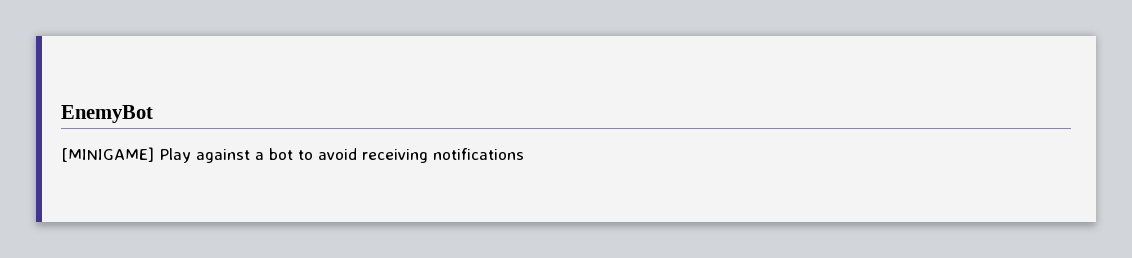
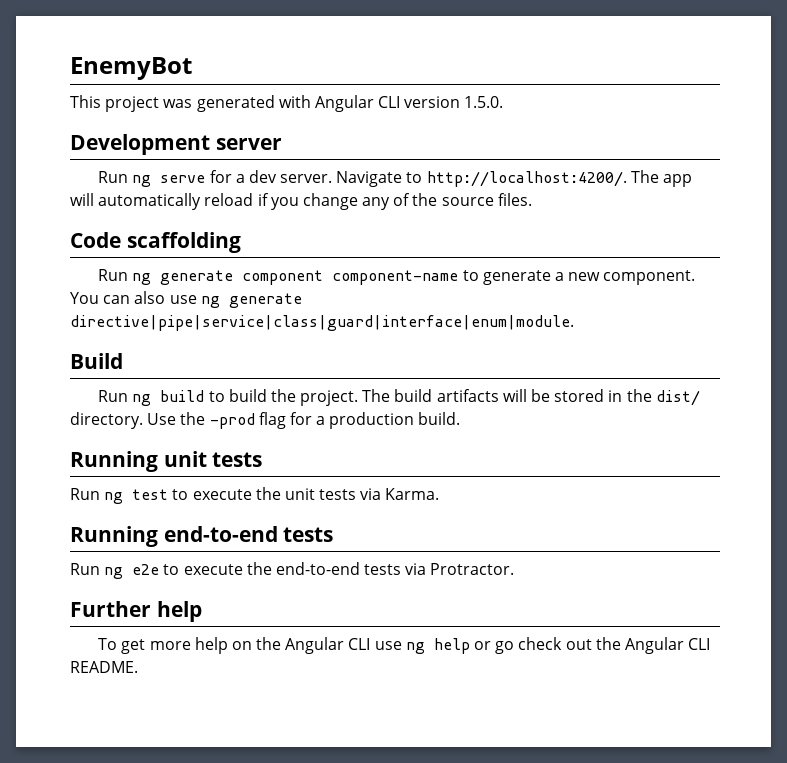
- [MINIGAME] Play against a bot to avoid receiving notifications
+ This project was generated with Angular CLI version 1.5.0.
+ Development server
+ Run ng serve for a dev server. Navigate to http://localhost:4200/. The app will automatically reload if you change any of the source files.
+ Code scaffolding
+ Run ng generate component component-name to generate a new component. You can also use ng generate directive|pipe|service|class|guard|interface|enum|module.
+ Build
+ Run ng build to build the project. The build artifacts will be stored in the dist/ directory. Use the -prod flag for a production build.
+ Running unit tests
+ Run ng test to execute the unit tests via Karma.
+ Running end-to-end tests
+ Run ng e2e to execute the end-to-end tests via Protractor.
+ Further help
+ To get more help on the Angular CLI use ng help or go check out the Angular CLI README.

